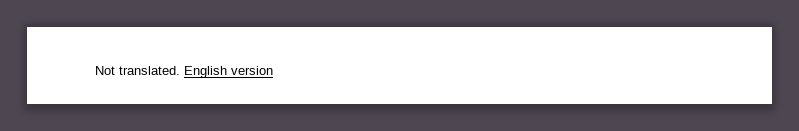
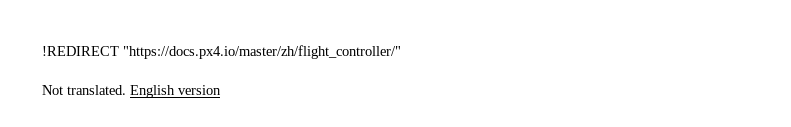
+ !REDIRECT "https://docs.px4.io/master/zh/flight_controller/"

